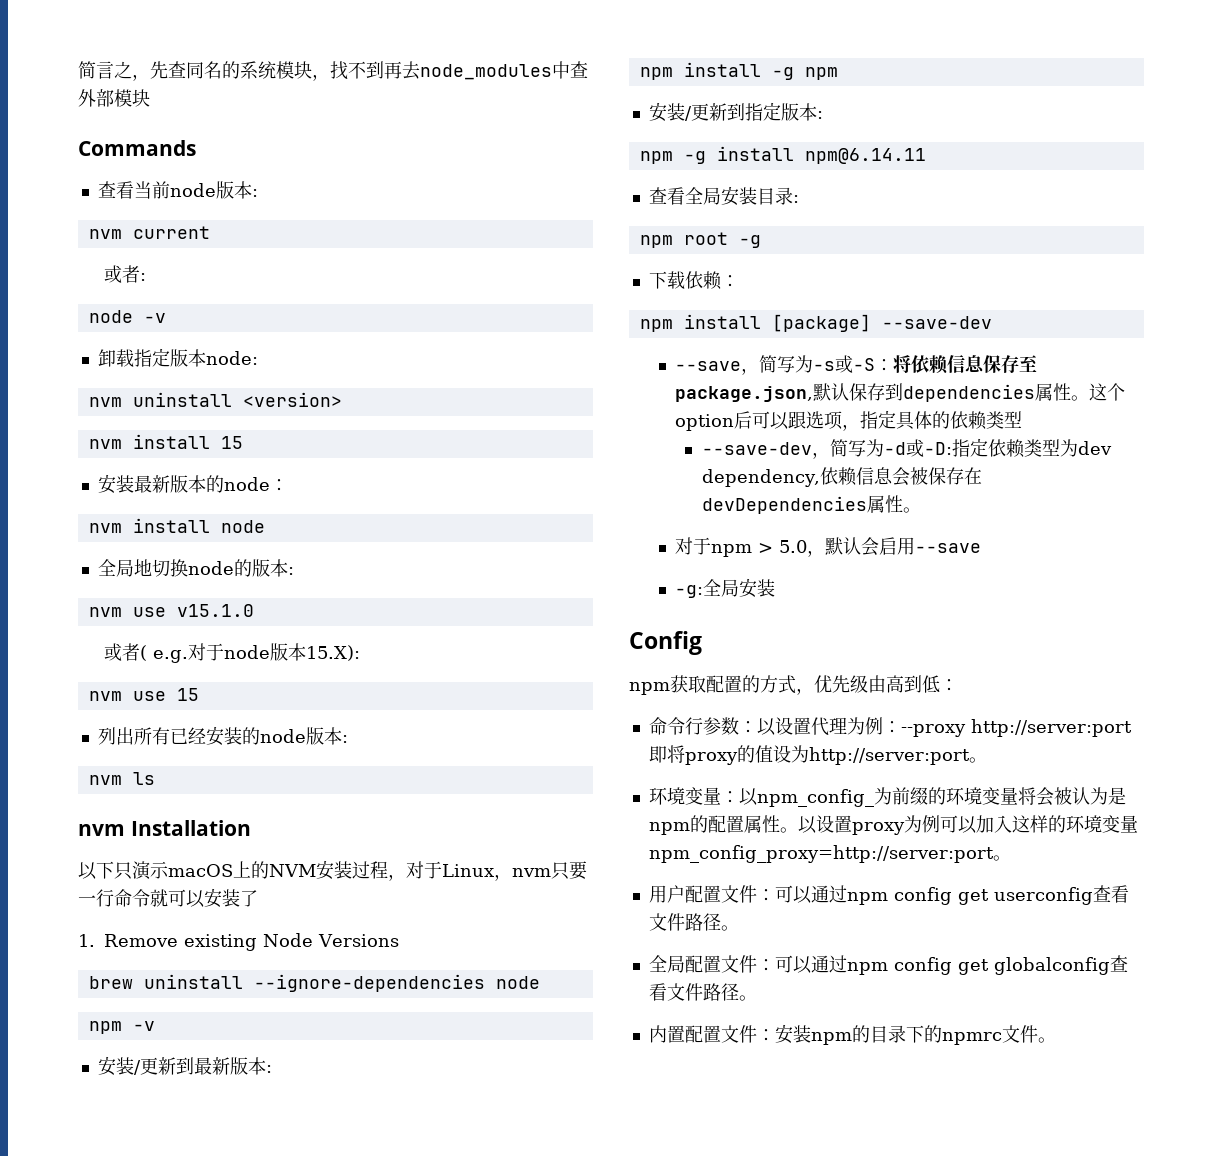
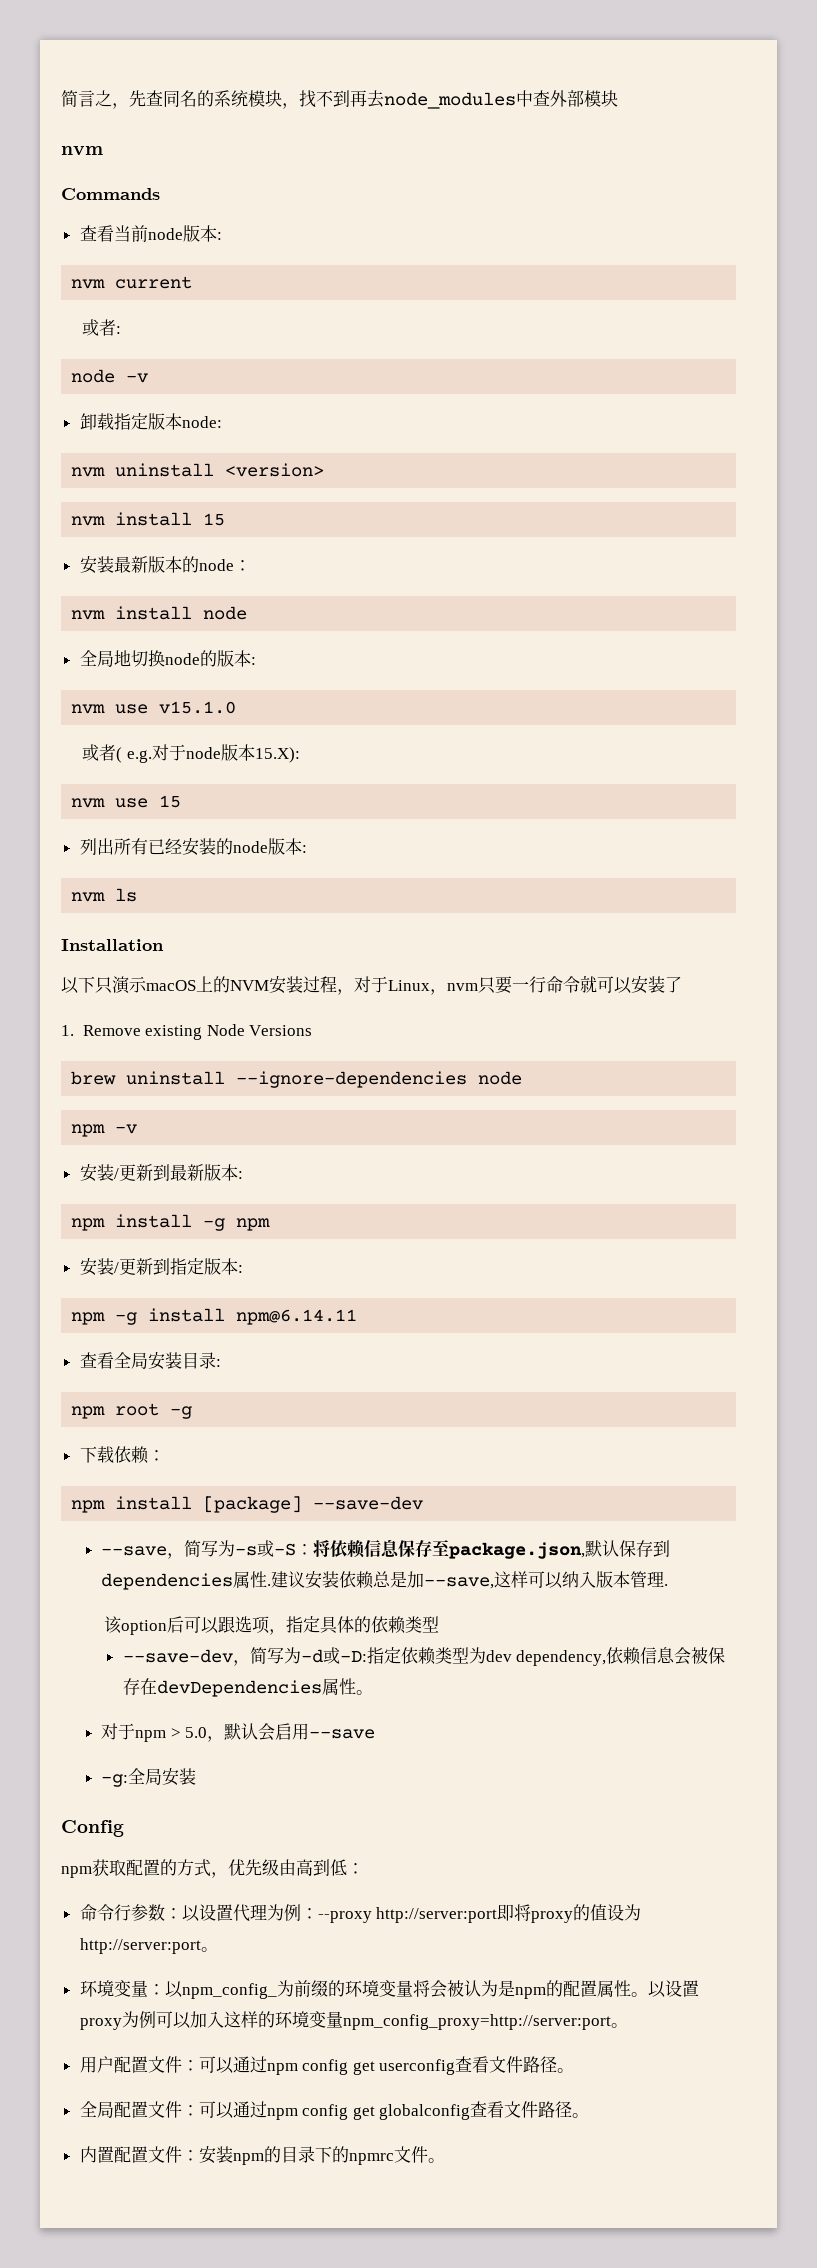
  简言之，先查同名的系统模块，找不到再去node_modules中查外部模块
+ nvm
- nvm Installation
+ Installation
- --save，简写为-s或-S：将依赖信息保存至package.json,默认保存到dependencies属性。这个option后可以跟选项，指定具体的依赖类型
+ --save，简写为-s或-S：将依赖信息保存至package.json,默认保存到dependencies属性.建议安装依赖总是加--save,这样可以纳入版本管理.
+ 该option后可以跟选项，指定具体的依赖类型

